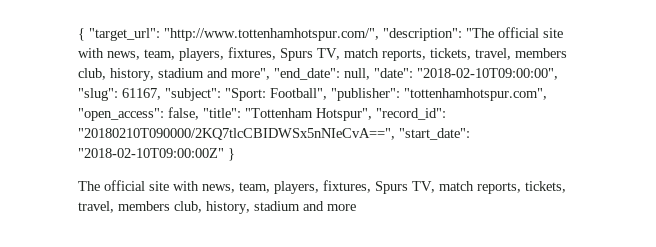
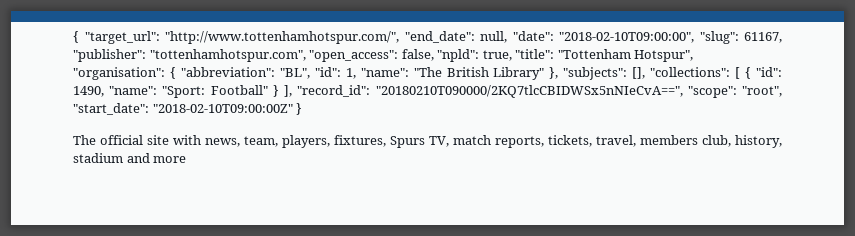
- { "target_url": "http://www.tottenhamhotspur.com/", "description": "The official site with news, team, players, fixtures, Spurs TV, match reports, tickets, travel, members club, history, stadium and more", "end_date": null, "date": "2018-02-10T09:00:00", "slug": 61167, "subject": "Sport: Football", "publisher": "tottenhamhotspur.com", "open_access": false, "title": "Tottenham Hotspur", "record_id": "20180210T090000/2KQ7tlcCBIDWSx5nNIeCvA==", "start_date": "2018-02-10T09:00:00Z" }
+ { "target_url": "http://www.tottenhamhotspur.com/", "end_date": null, "date": "2018-02-10T09:00:00", "slug": 61167, "publisher": "tottenhamhotspur.com", "open_access": false, "npld": true, "title": "Tottenham Hotspur", "organisation": { "abbreviation": "BL", "id": 1, "name": "The British Library" }, "subjects": [], "collections": [ { "id": 1490, "name": "Sport: Football" } ], "record_id": "20180210T090000/2KQ7tlcCBIDWSx5nNIeCvA==", "scope": "root", "start_date": "2018-02-10T09:00:00Z" }

